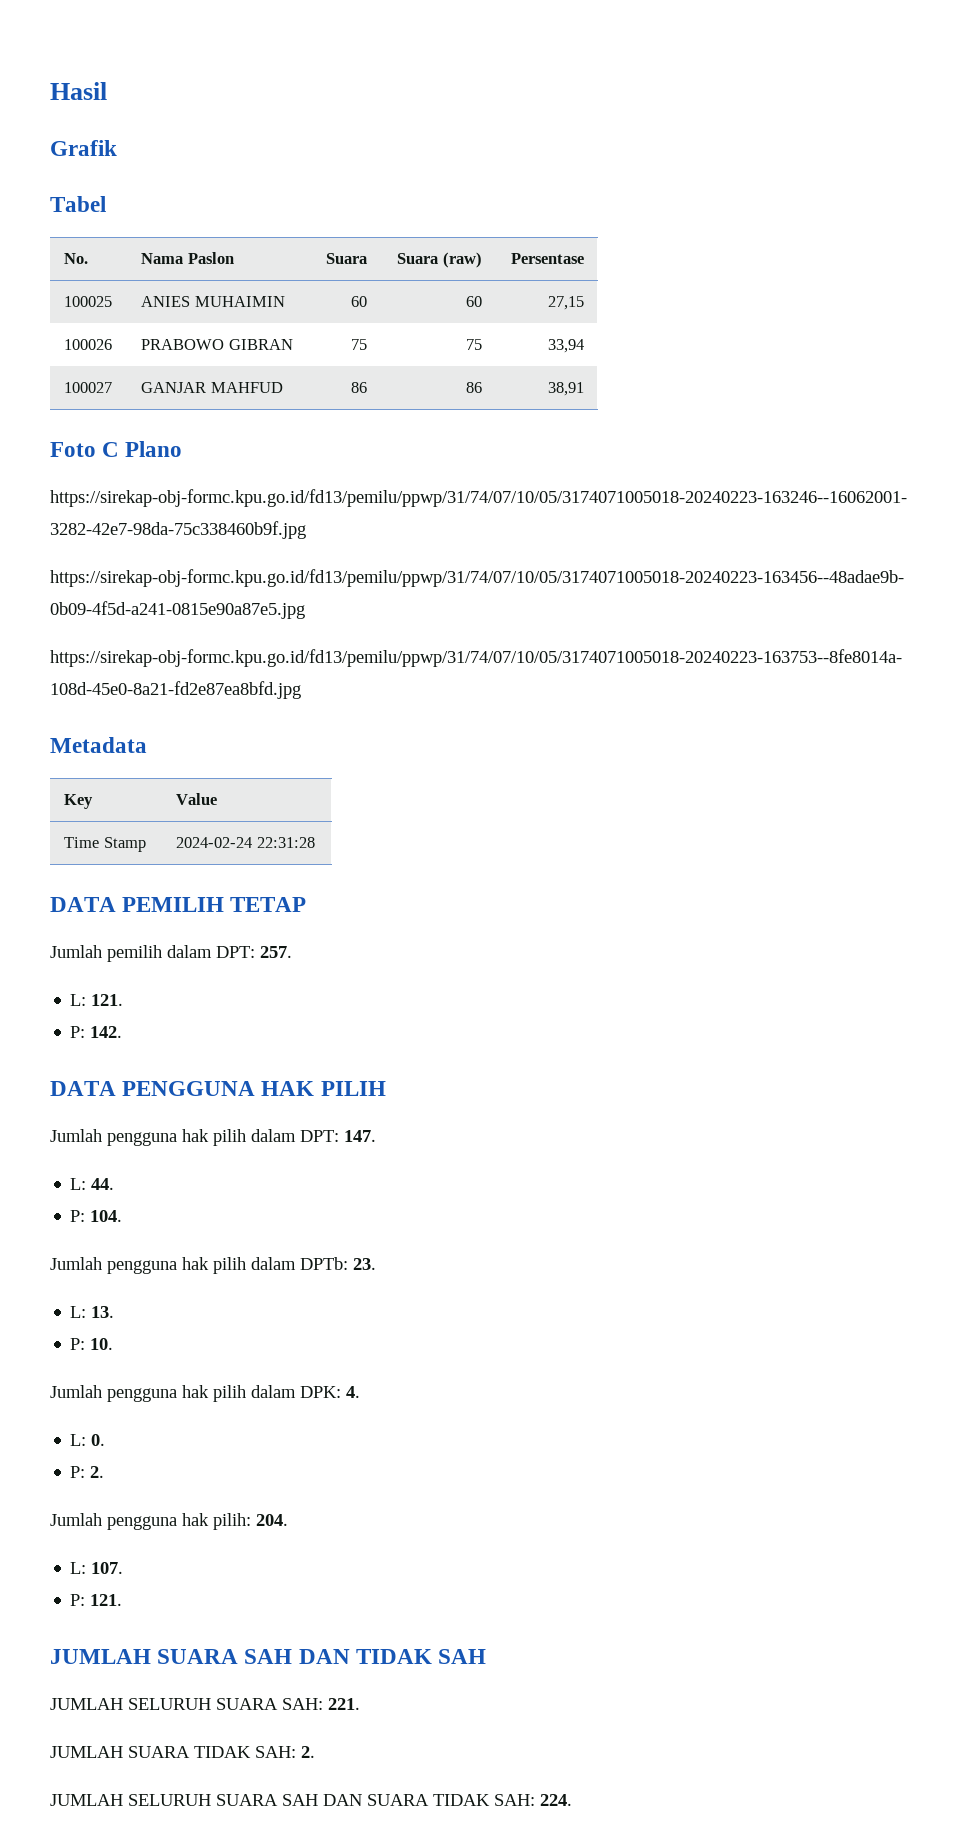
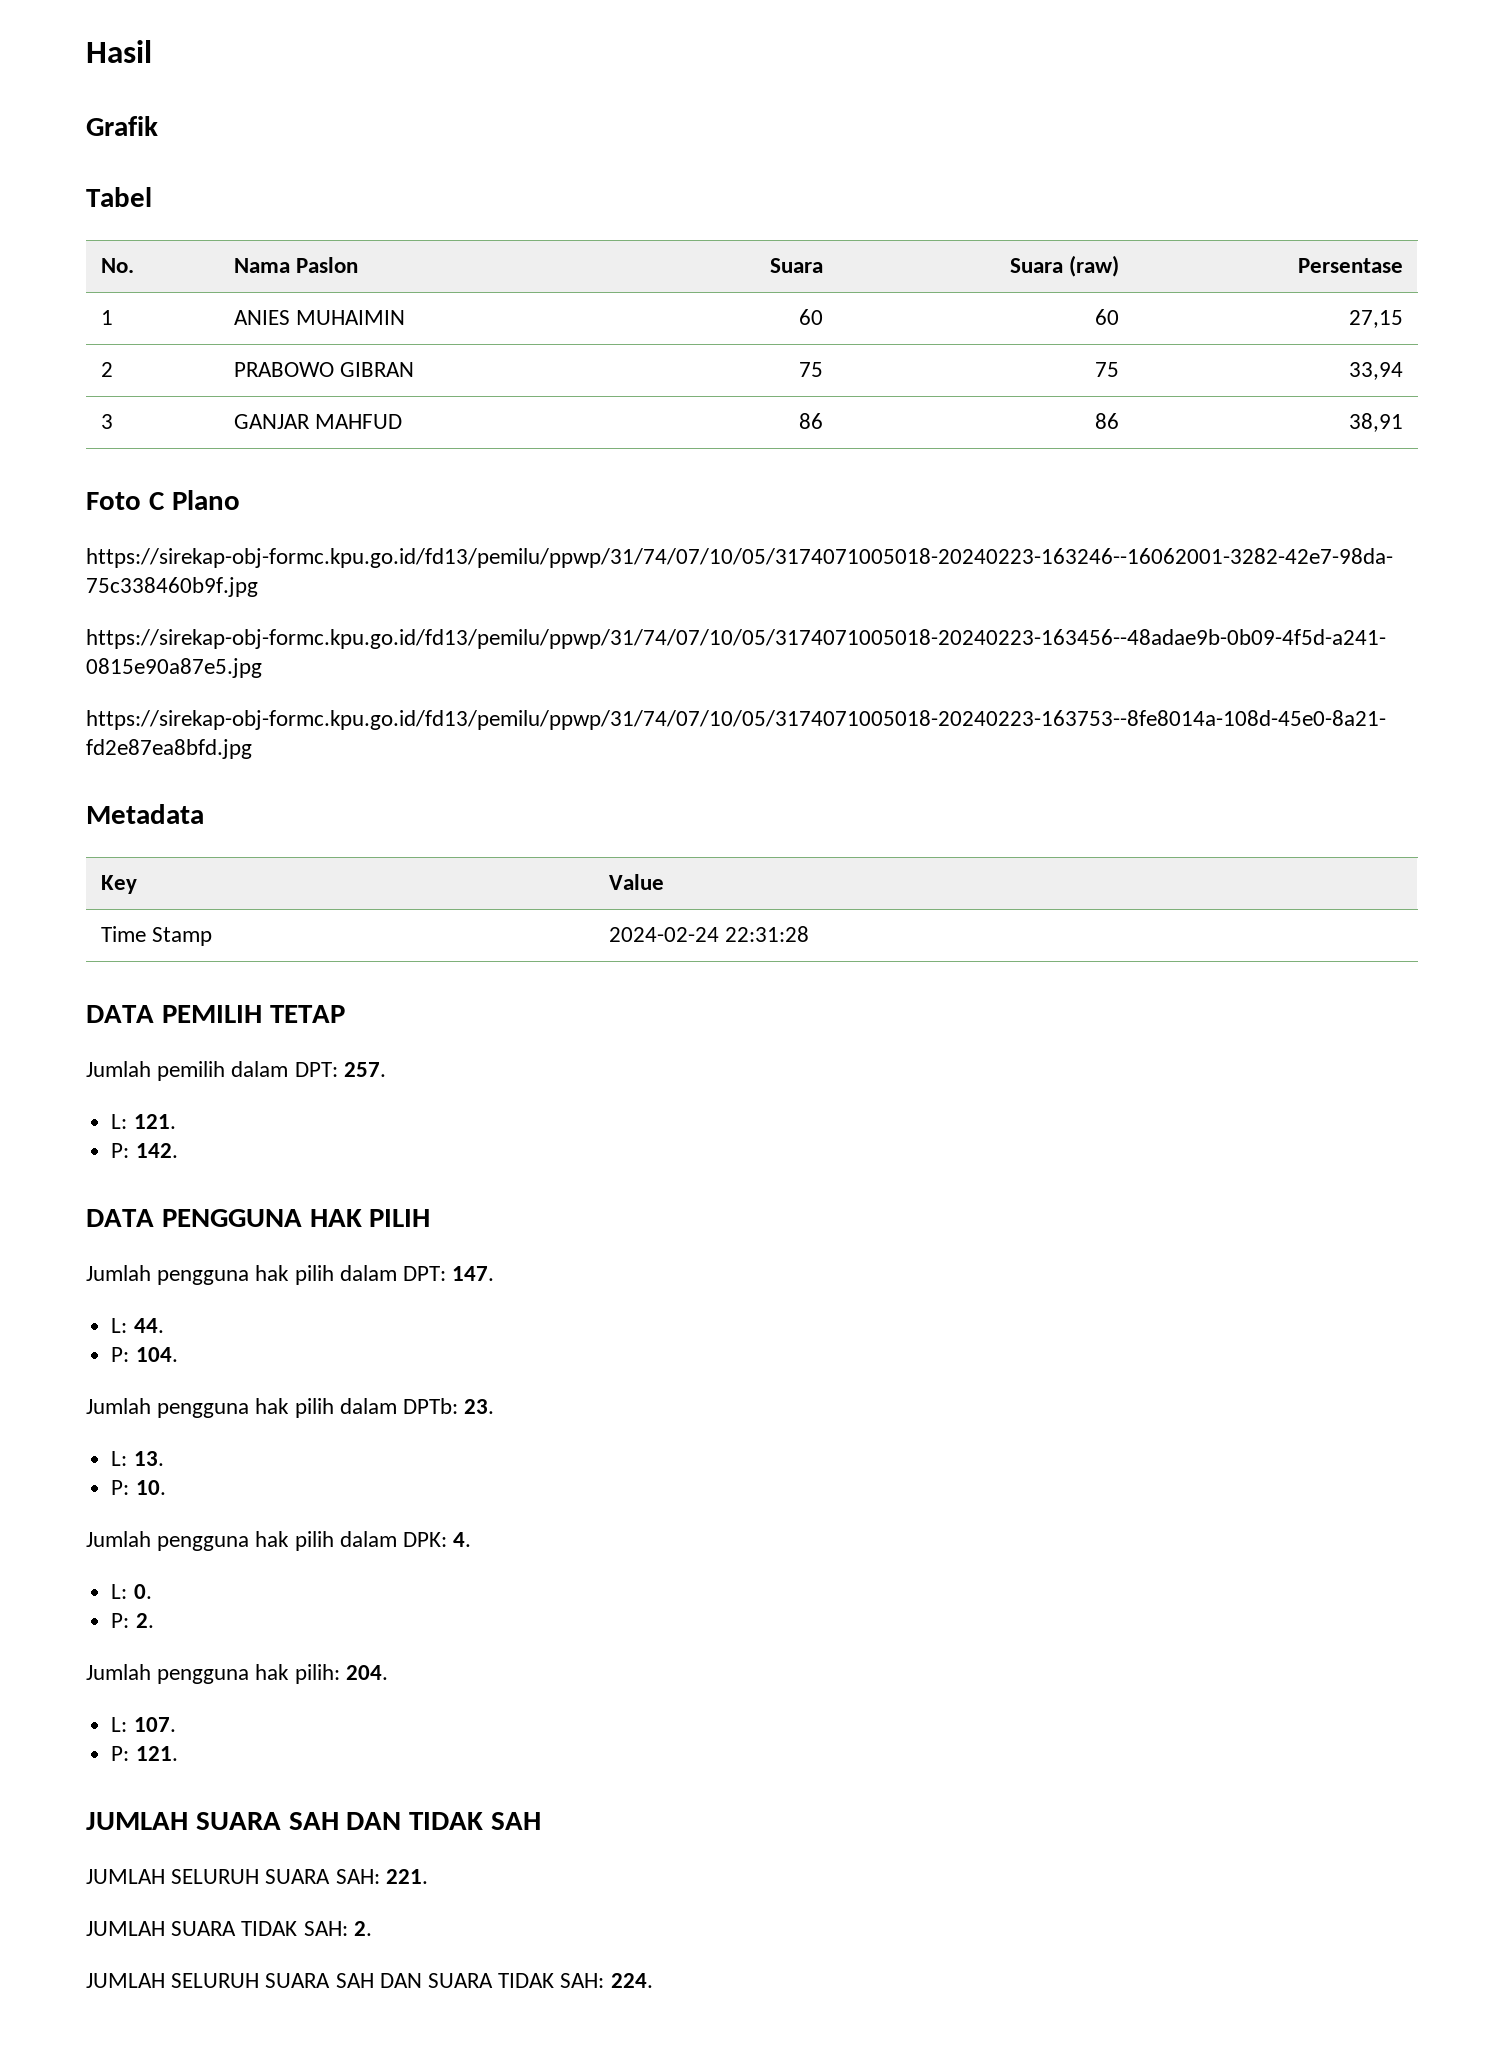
- 100025 | ANIES MUHAIMIN | 60 | 60 | 27,15
+ 1 | ANIES MUHAIMIN | 60 | 60 | 27,15
- 100026 | PRABOWO GIBRAN | 75 | 75 | 33,94
+ 2 | PRABOWO GIBRAN | 75 | 75 | 33,94
- 100027 | GANJAR MAHFUD | 86 | 86 | 38,91
+ 3 | GANJAR MAHFUD | 86 | 86 | 38,91

